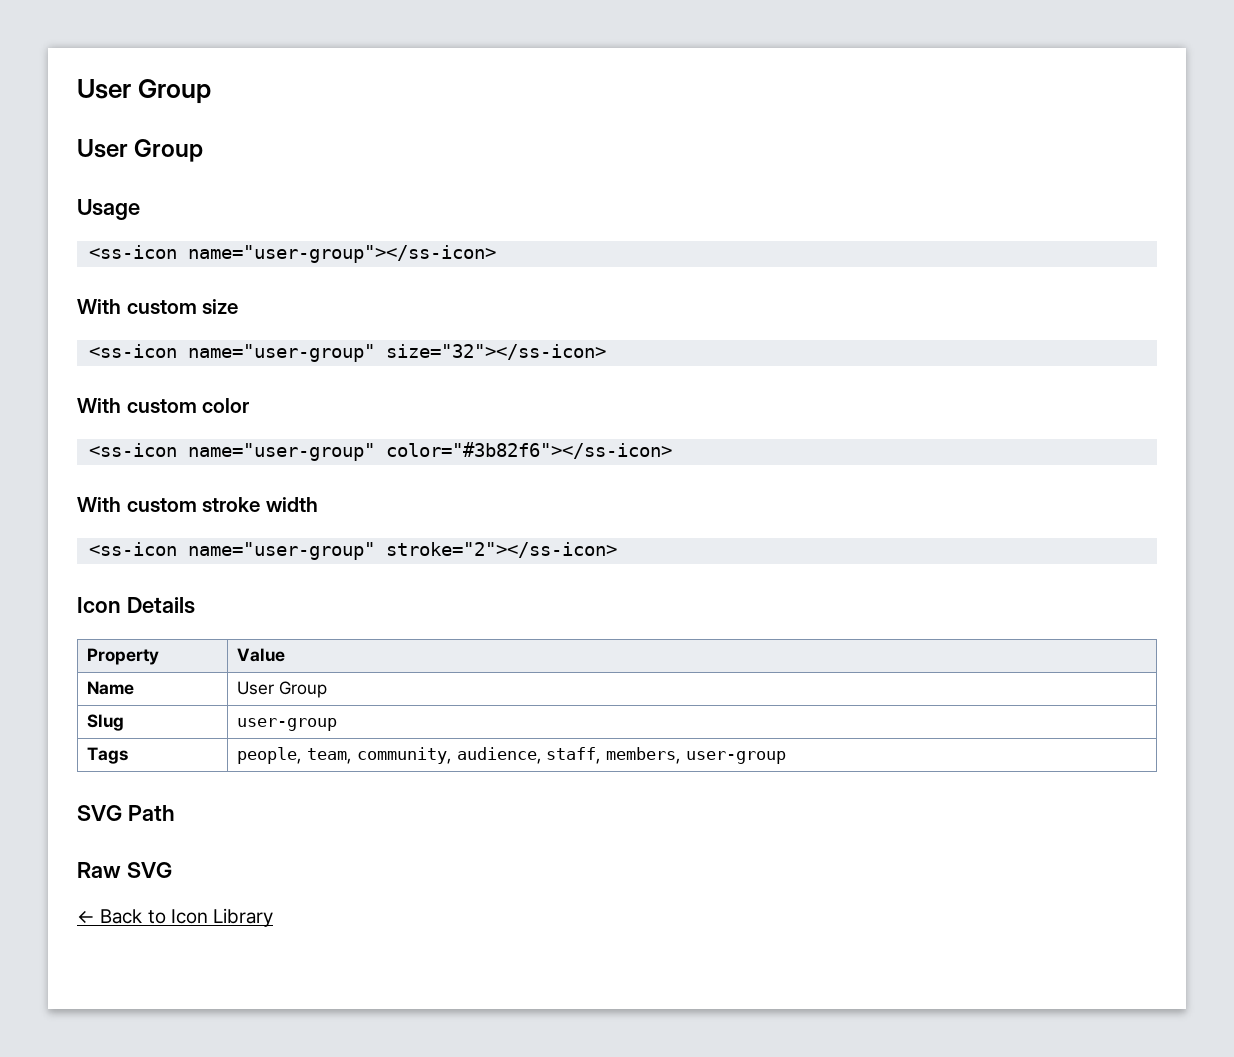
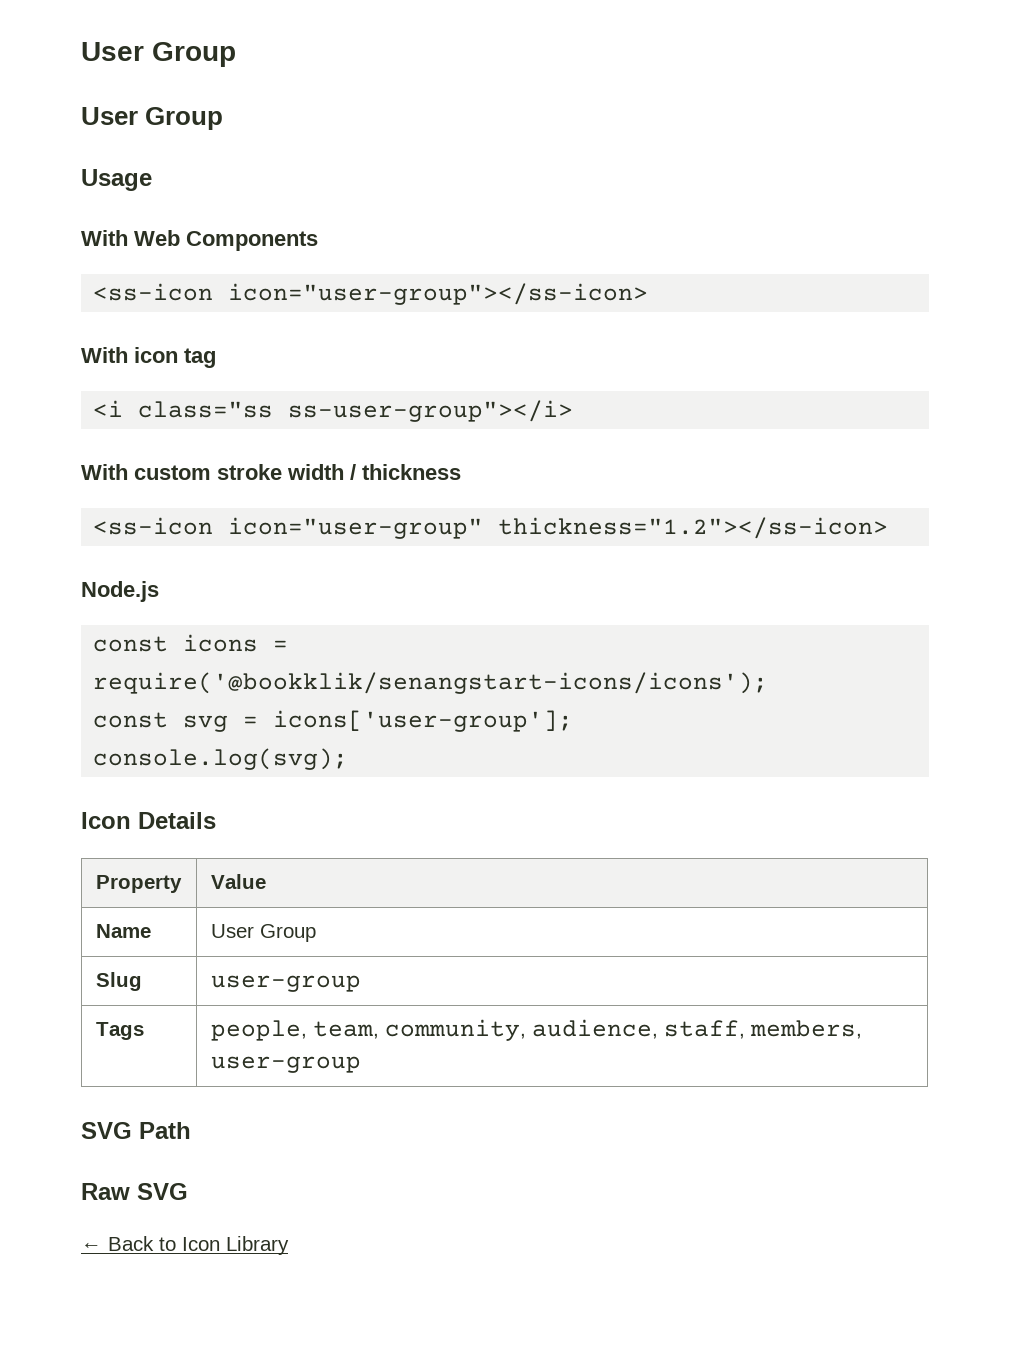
- <ss-icon name="user-group"></ss-icon>
- With custom size
- <ss-icon name="user-group" size="32"></ss-icon>
- With custom color
- <ss-icon name="user-group" color="#3b82f6"></ss-icon>
+ With Web Components
+ <ss-icon icon="user-group"></ss-icon>
+ With icon tag
+ <i class="ss ss-user-group"></i>
- With custom stroke width
- <ss-icon name="user-group" stroke="2"></ss-icon>
+ With custom stroke width / thickness
+ <ss-icon icon="user-group" thickness="1.2"></ss-icon>
+ Node.js
+ const icons = require('@bookklik/senangstart-icons/icons');
+ const svg = icons['user-group'];
+ console.log(svg);

